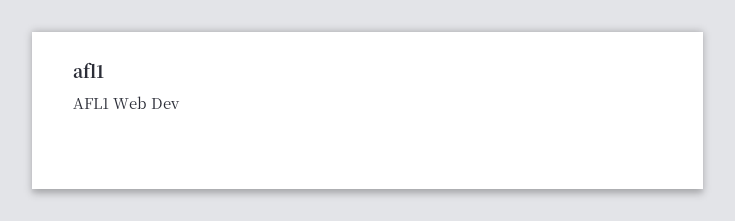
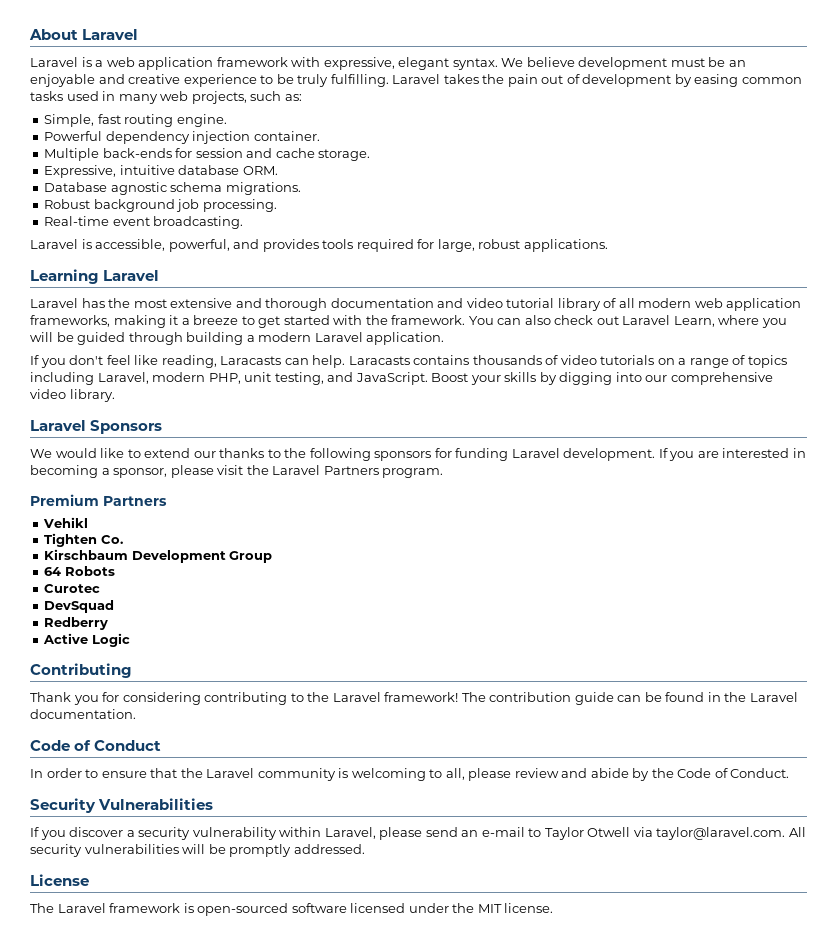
- afl1
- AFL1 Web Dev
+ About Laravel
+ Laravel is a web application framework with expressive, elegant syntax. We believe development must be an enjoyable and creative experience to be truly fulfilling. Laravel takes the pain out of development by easing common tasks used in many web projects, such as:
+ Simple, fast routing engine.
+ Powerful dependency injection container.
+ Multiple back-ends for session and cache storage.
+ Expressive, intuitive database ORM.
+ Database agnostic schema migrations.
+ Robust background job processing.
+ Real-time event broadcasting.
+ Laravel is accessible, powerful, and provides tools required for large, robust applications.
+ Learning Laravel
+ Laravel has the most extensive and thorough documentation and video tutorial library of all modern web application frameworks, making it a breeze to get started with the framework. You can also check out Laravel Learn, where you will be guided through building a modern Laravel application.
+ If you don't feel like reading, Laracasts can help. Laracasts contains thousands of video tutorials on a range of topics including Laravel, modern PHP, unit testing, and JavaScript. Boost your skills by digging into our comprehensive video library.
+ Laravel Sponsors
+ We would like to extend our thanks to the following sponsors for funding Laravel development. If you are interested in becoming a sponsor, please visit the Laravel Partners program.
+ Premium Partners
+ Vehikl
+ Tighten Co.
+ Kirschbaum Development Group
+ 64 Robots
+ Curotec
+ DevSquad
+ Redberry
+ Active Logic
+ Contributing
+ Thank you for considering contributing to the Laravel framework! The contribution guide can be found in the Laravel documentation.
+ Code of Conduct
+ In order to ensure that the Laravel community is welcoming to all, please review and abide by the Code of Conduct.
+ Security Vulnerabilities
+ If you discover a security vulnerability within Laravel, please send an e-mail to Taylor Otwell via taylor@laravel.com. All security vulnerabilities will be promptly addressed.
+ License
+ The Laravel framework is open-sourced software licensed under the MIT license.

